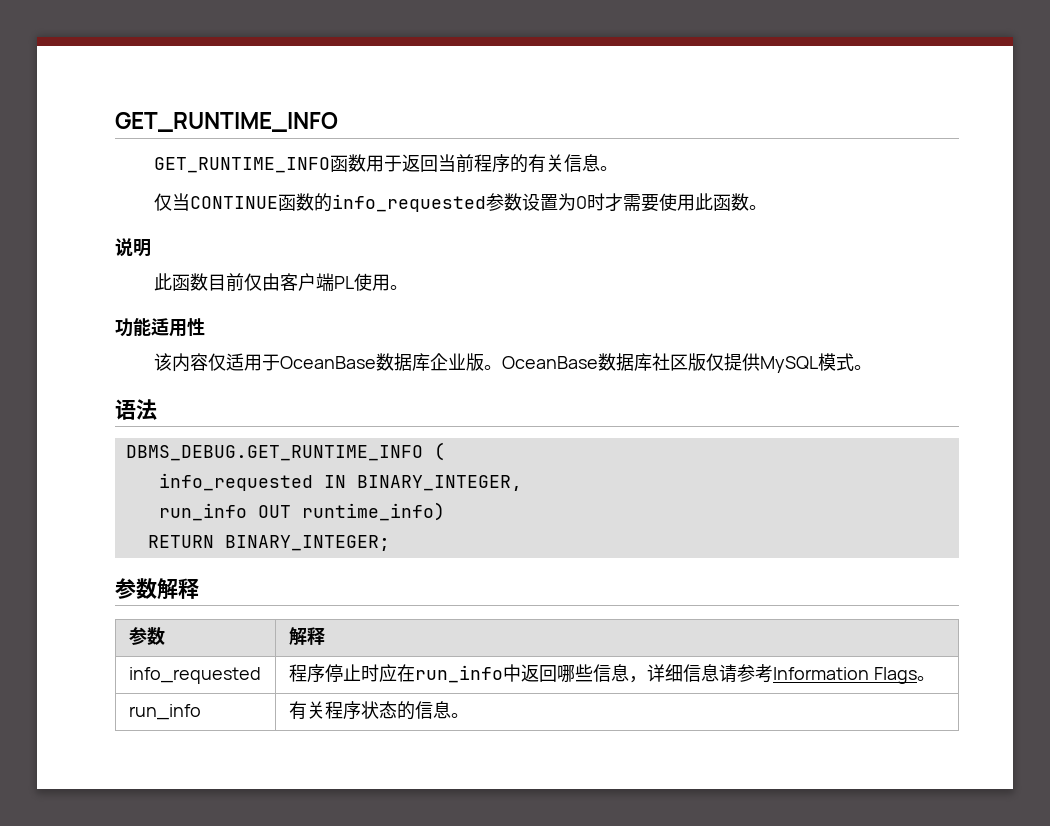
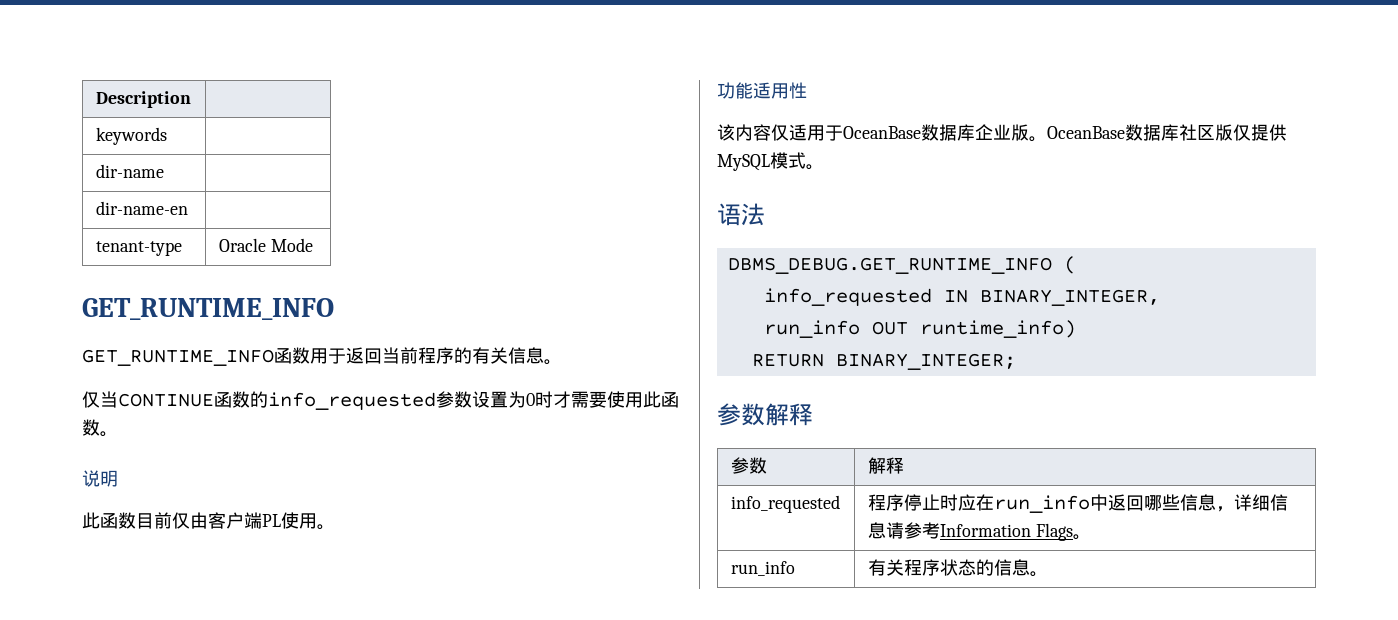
+ Description |
+ keywords |
+ dir-name |
+ dir-name-en |
+ tenant-type | Oracle Mode

